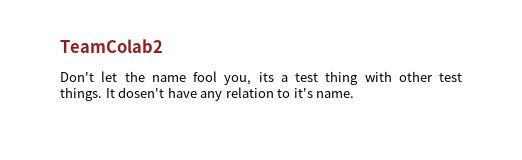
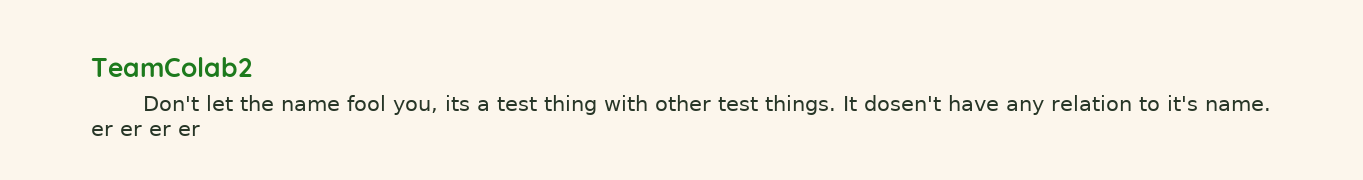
- It dosen't have any relation to it's name.
+ It dosen't have any relation to it's name. er er er er

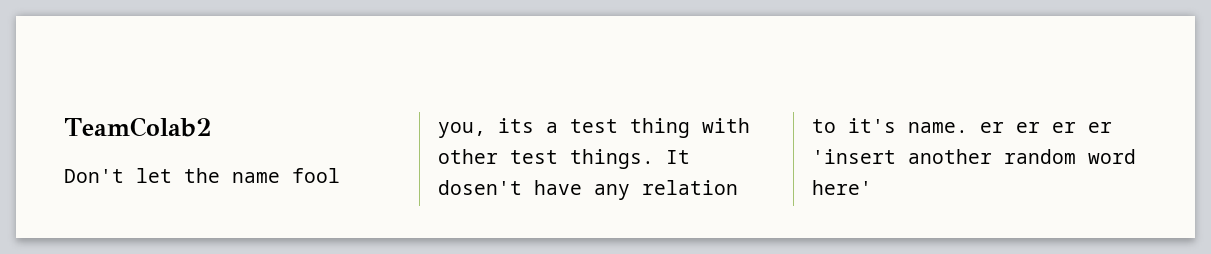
- It dosen't have any relation to it's name. er er er er
+ It dosen't have any relation to it's name. er er er er 'insert another random word here'

